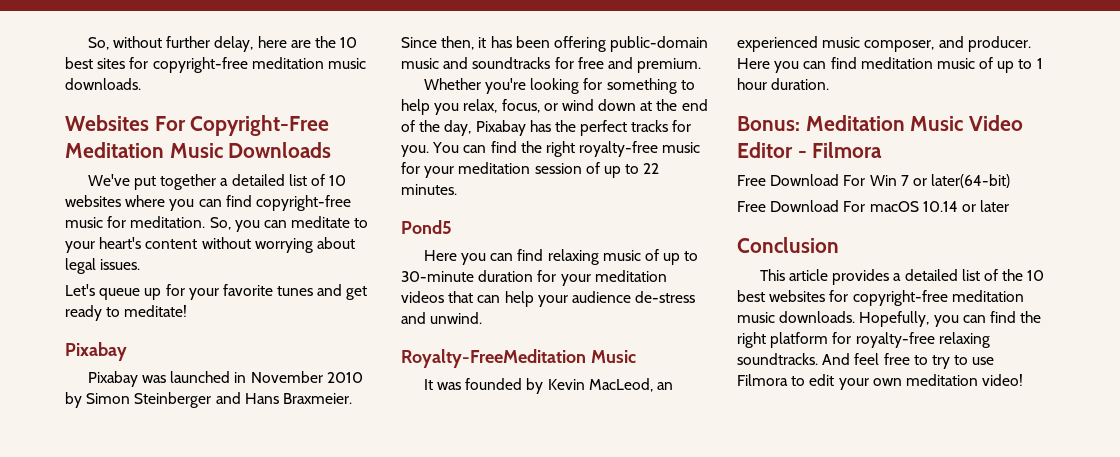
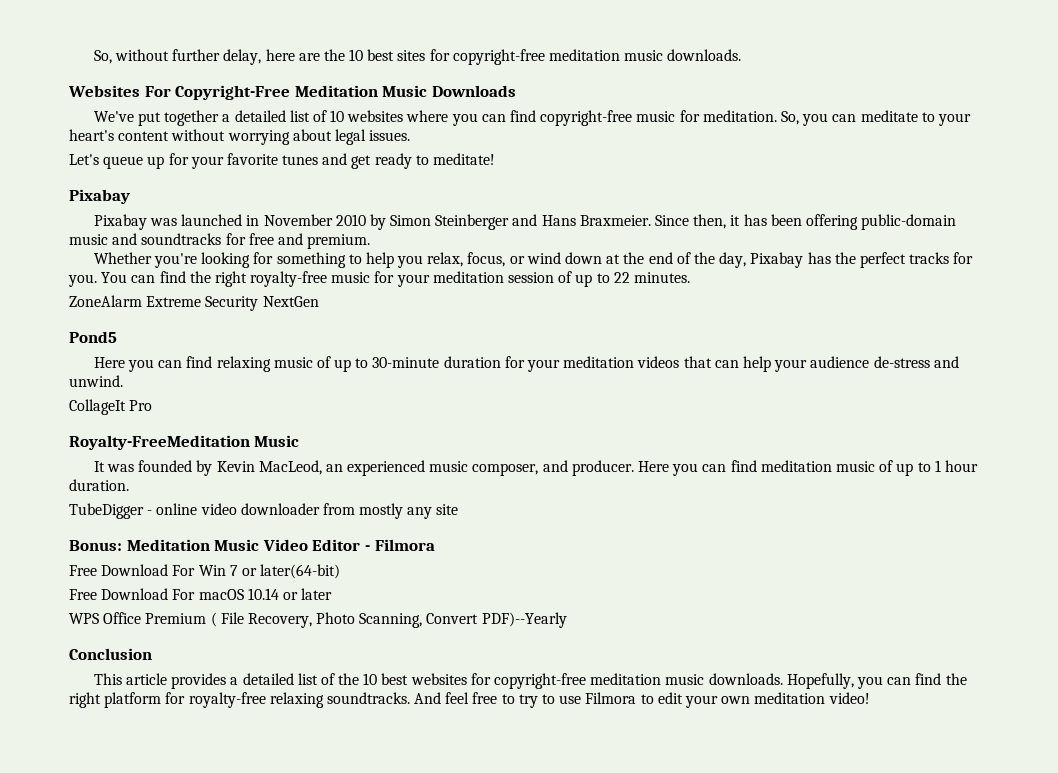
+ ZoneAlarm Extreme Security NextGen
+ CollageIt Pro
+ TubeDigger - online video downloader from mostly any site
+ WPS Office Premium ( File Recovery, Photo Scanning, Convert PDF)--Yearly

